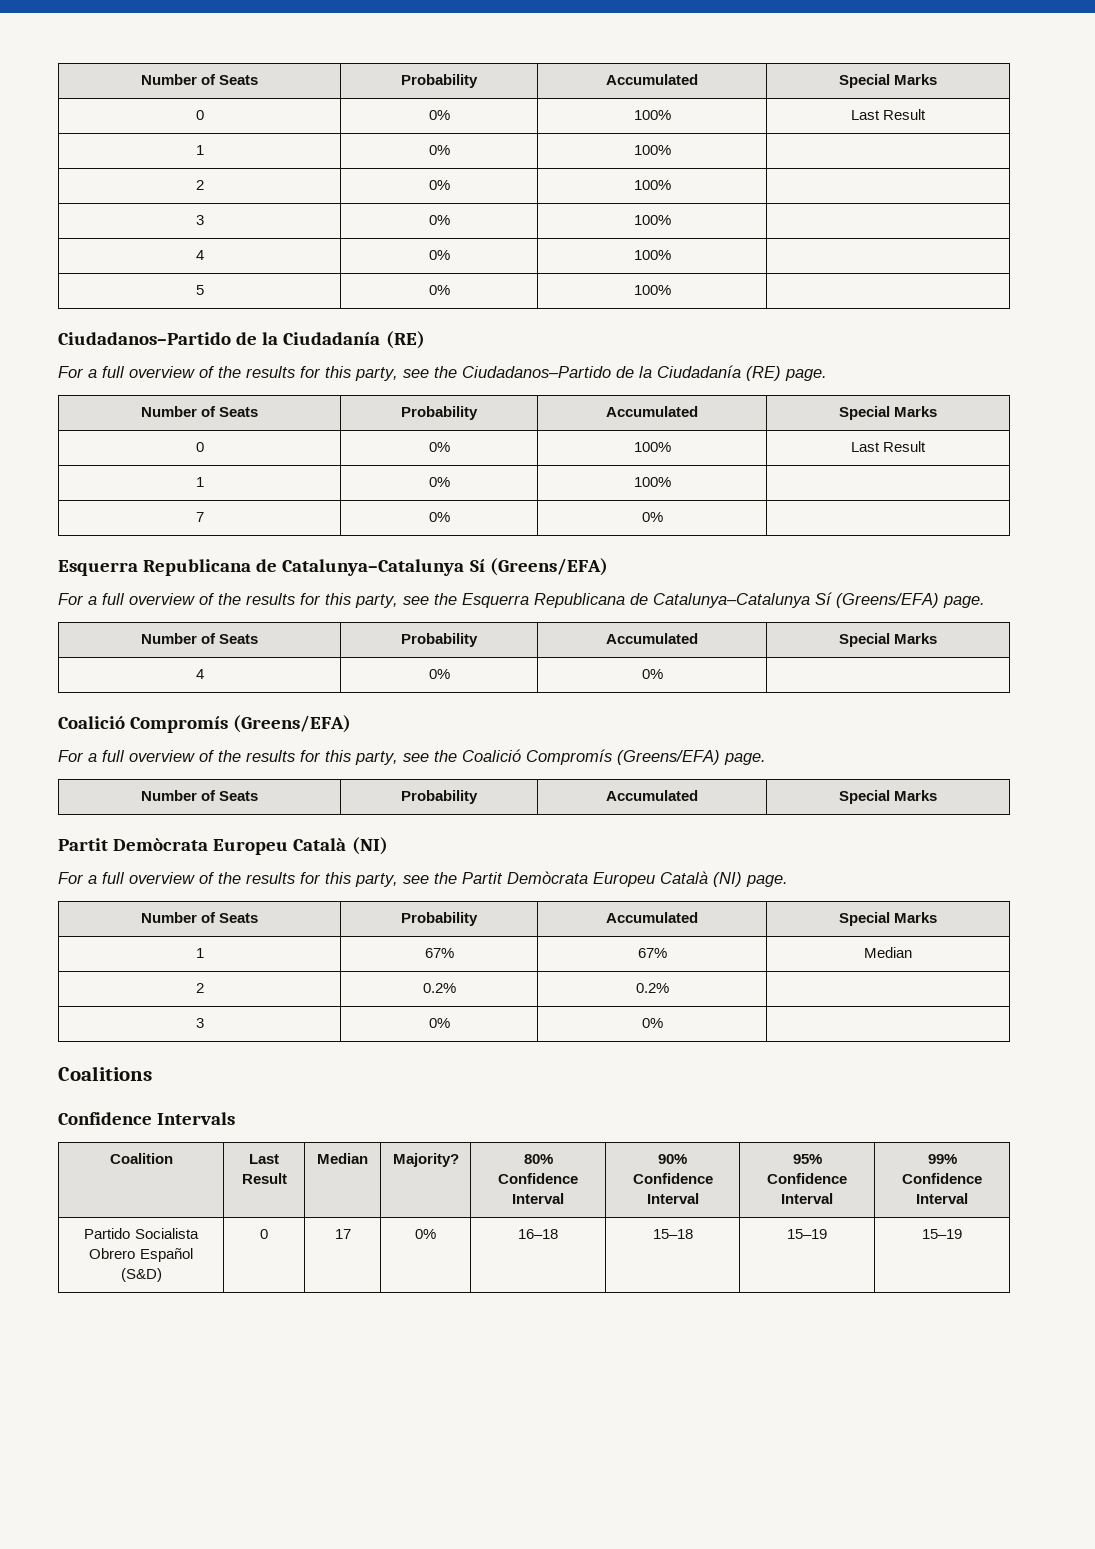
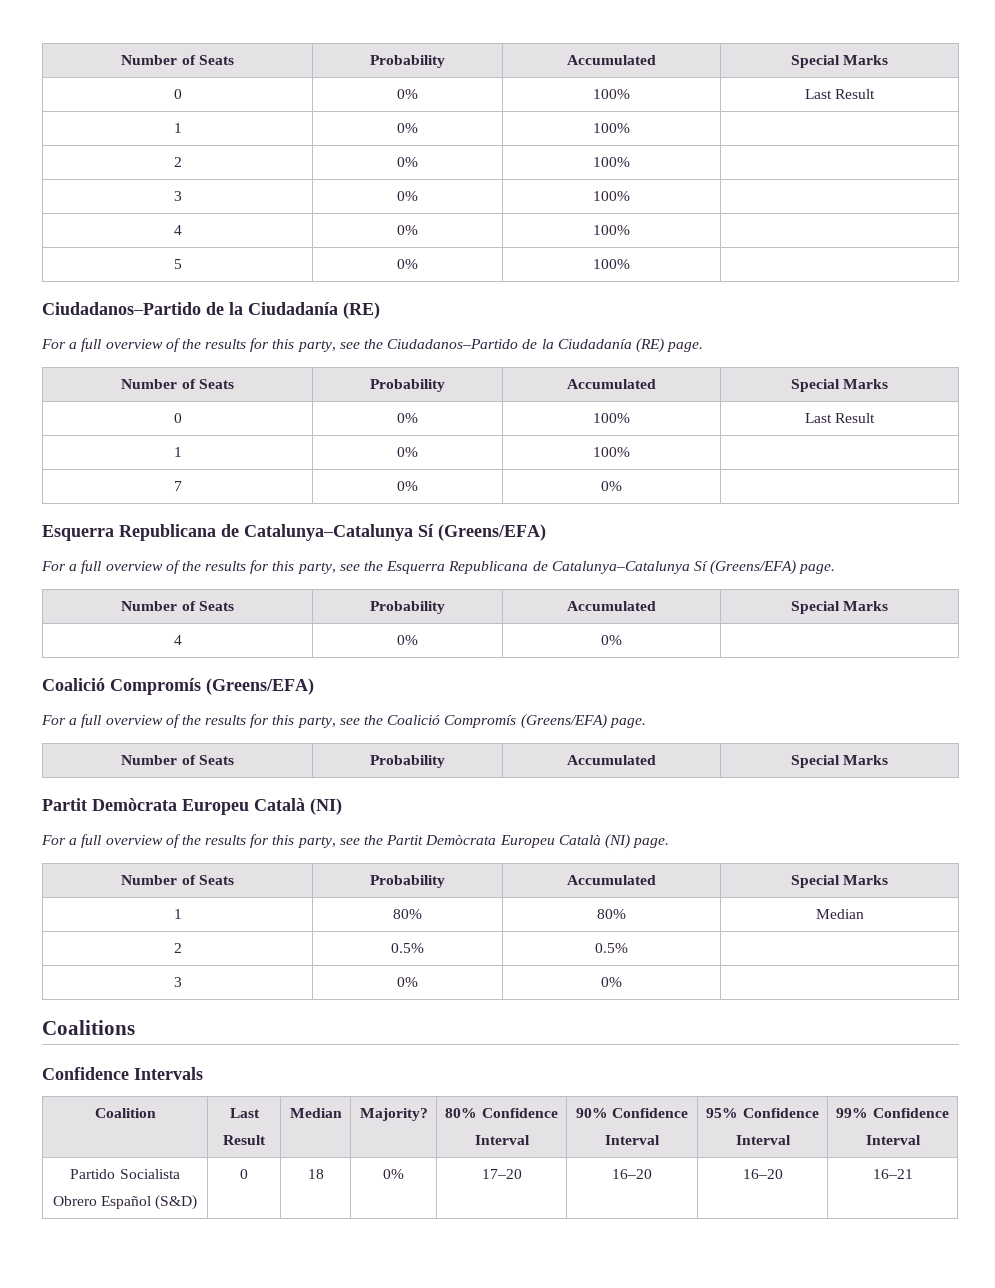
- 1 | 67% | 67% | Median
+ 1 | 80% | 80% | Median
- 2 | 0.2% | 0.2% |
+ 2 | 0.5% | 0.5% |
- Partido Socialista Obrero Español (S&D) | 0 | 17 | 0% | 16–18 | 15–18 | 15–19 | 15–19
+ Partido Socialista Obrero Español (S&D) | 0 | 18 | 0% | 17–20 | 16–20 | 16–20 | 16–21

